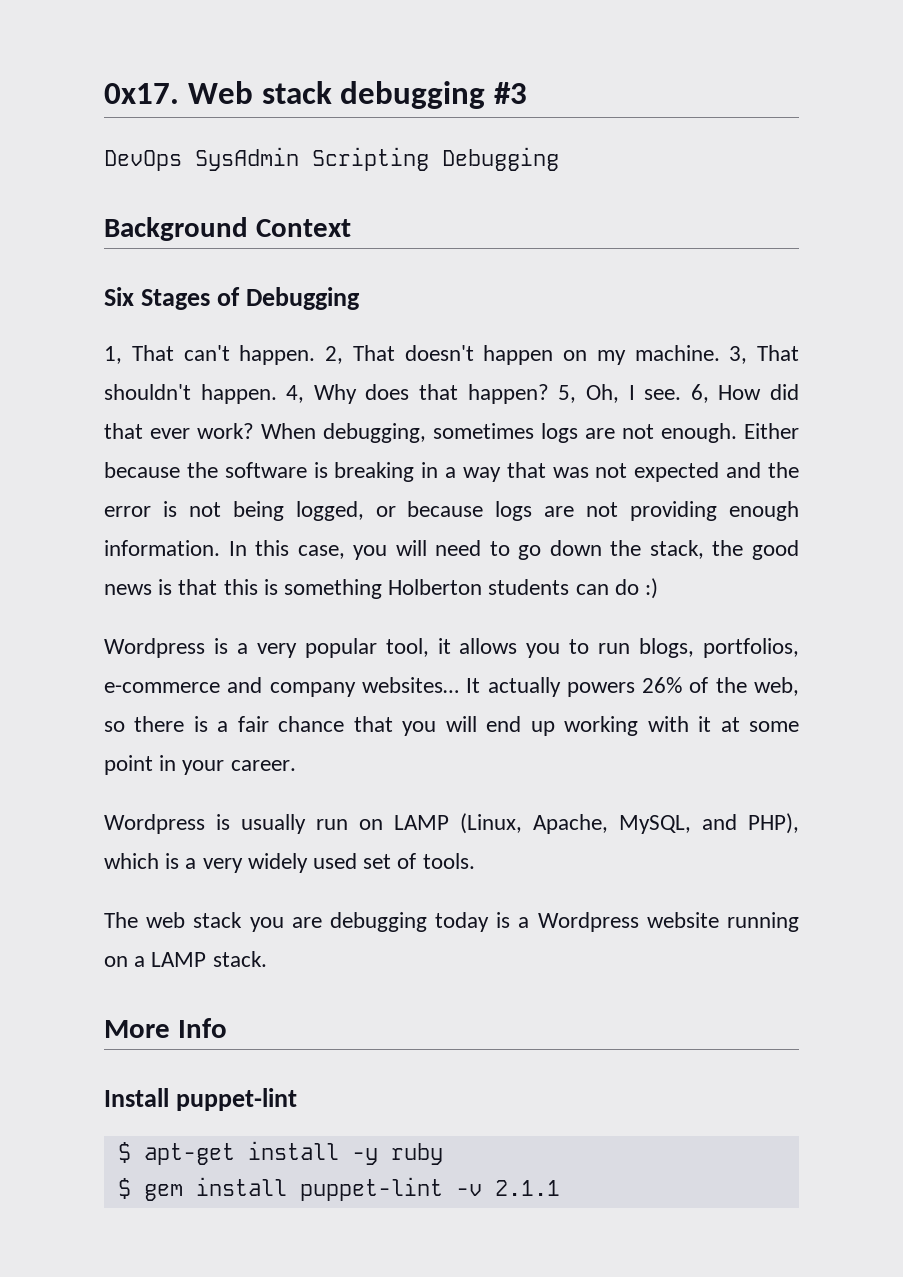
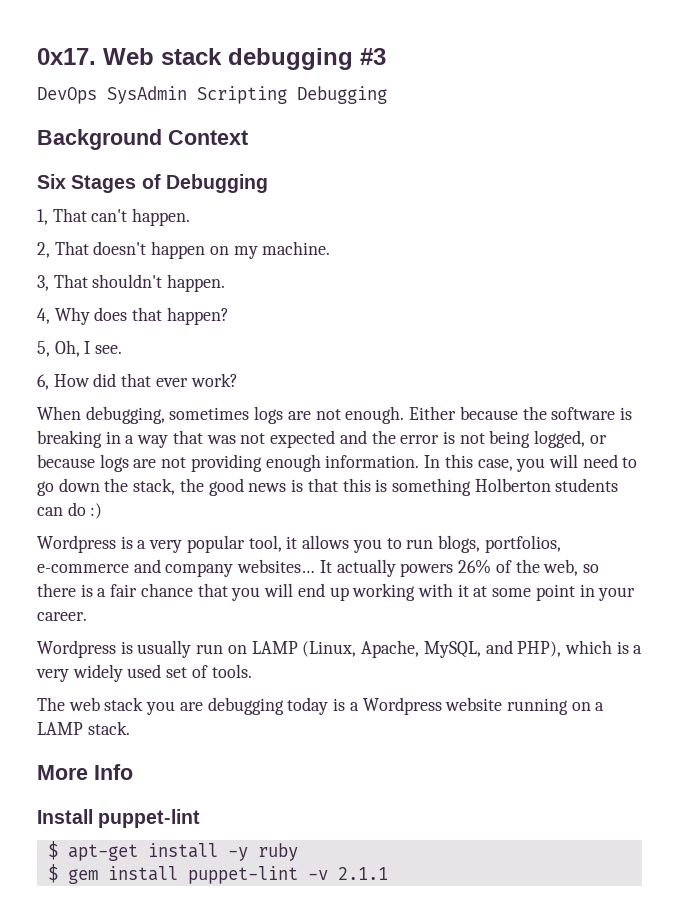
- 1, That can't happen. 2, That doesn't happen on my machine. 3, That shouldn't happen. 4, Why does that happen? 5, Oh, I see. 6, How did that ever work? When debugging, sometimes logs are not enough.
+ 1, That can't happen.
+ 2, That doesn't happen on my machine.
+ 3, That shouldn't happen.
+ 4, Why does that happen?
+ 5, Oh, I see.
+ 6, How did that ever work?
+ When debugging, sometimes logs are not enough.

